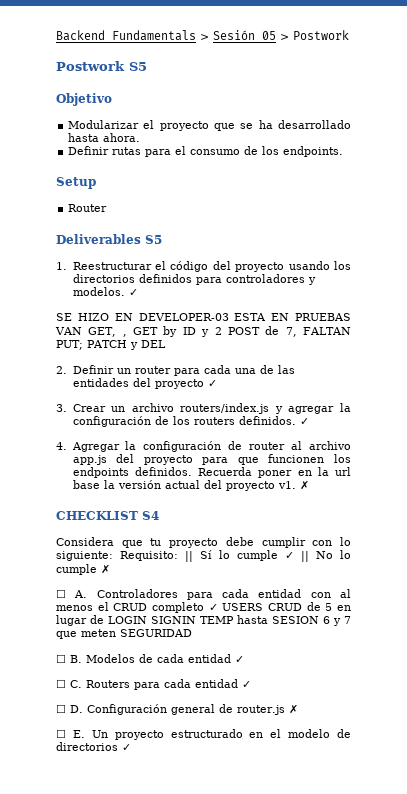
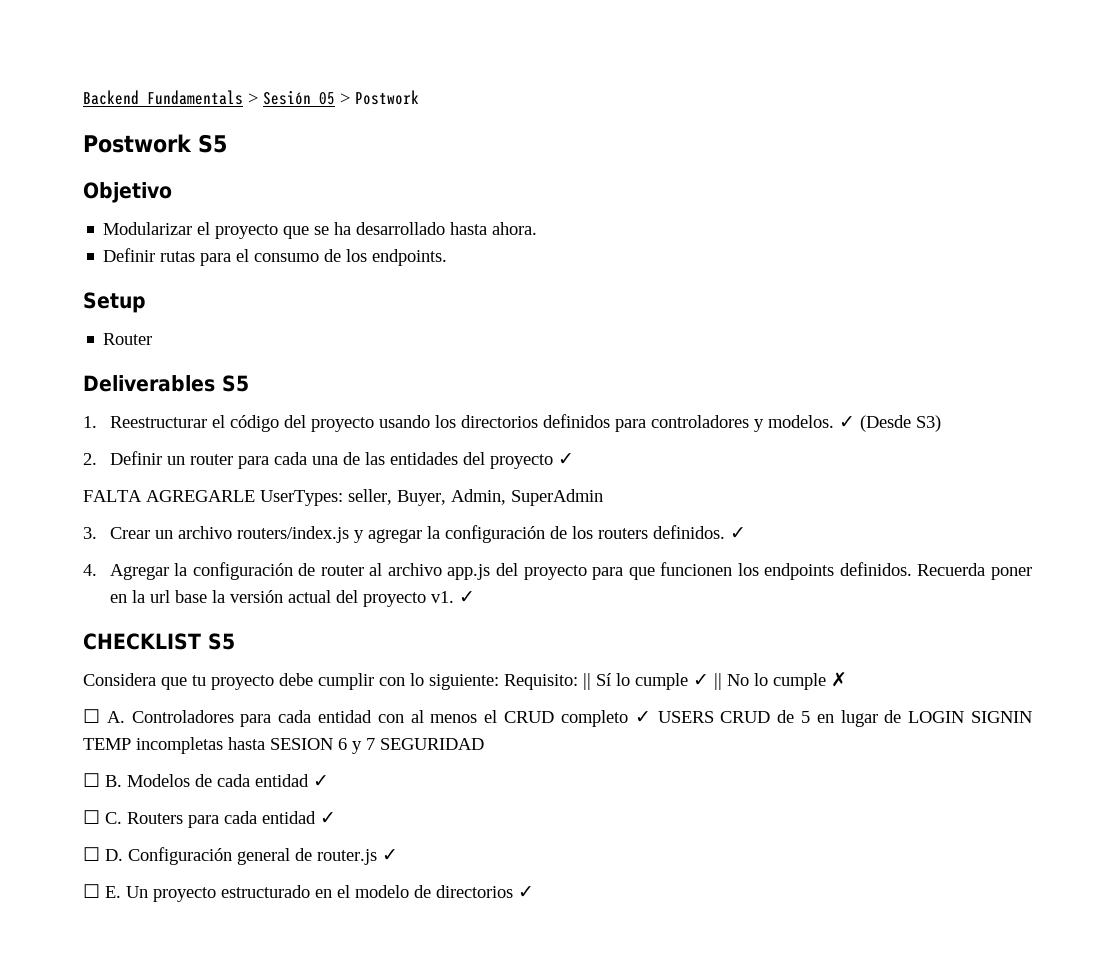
- 1. Reestructurar el código del proyecto usando los directorios definidos para controladores y modelos. ✓
- SE HIZO EN DEVELOPER-03 ESTA EN PRUEBAS VAN GET, , GET by ID y 2 POST de 7, FALTAN PUT; PATCH y DEL
+ 1. Reestructurar el código del proyecto usando los directorios definidos para controladores y modelos. ✓ (Desde S3)
+ FALTA AGREGARLE UserTypes: seller, Buyer, Admin, SuperAdmin
- Recuerda poner en la url base la versión actual del proyecto v1. ✗
+ Recuerda poner en la url base la versión actual del proyecto v1. ✓
- CHECKLIST S4
+ CHECKLIST S5
- ☐ A. Controladores para cada entidad con al menos el CRUD completo ✓ USERS CRUD de 5 en lugar de LOGIN SIGNIN TEMP hasta SESION 6 y 7 que meten SEGURIDAD
+ ☐ A. Controladores para cada entidad con al menos el CRUD completo ✓ USERS CRUD de 5 en lugar de LOGIN SIGNIN TEMP incompletas hasta SESION 6 y 7 SEGURIDAD
- ☐ D. Configuración general de router.js ✗
+ ☐ D. Configuración general de router.js ✓

